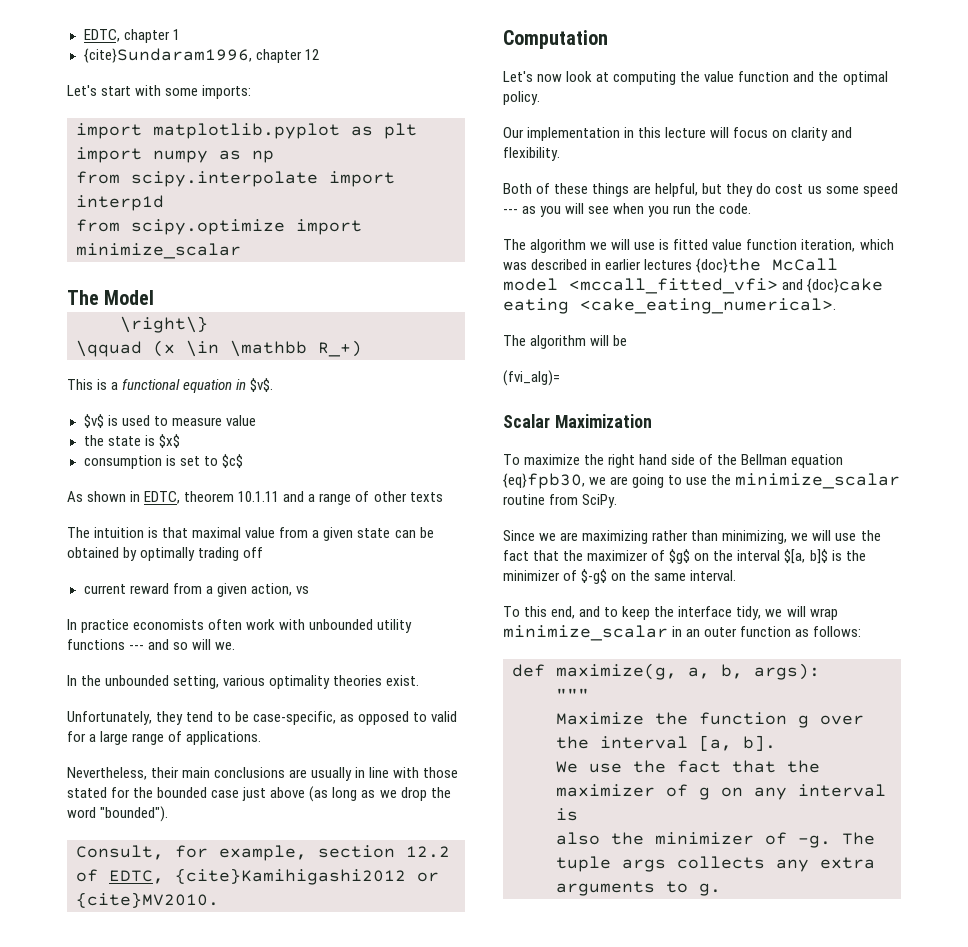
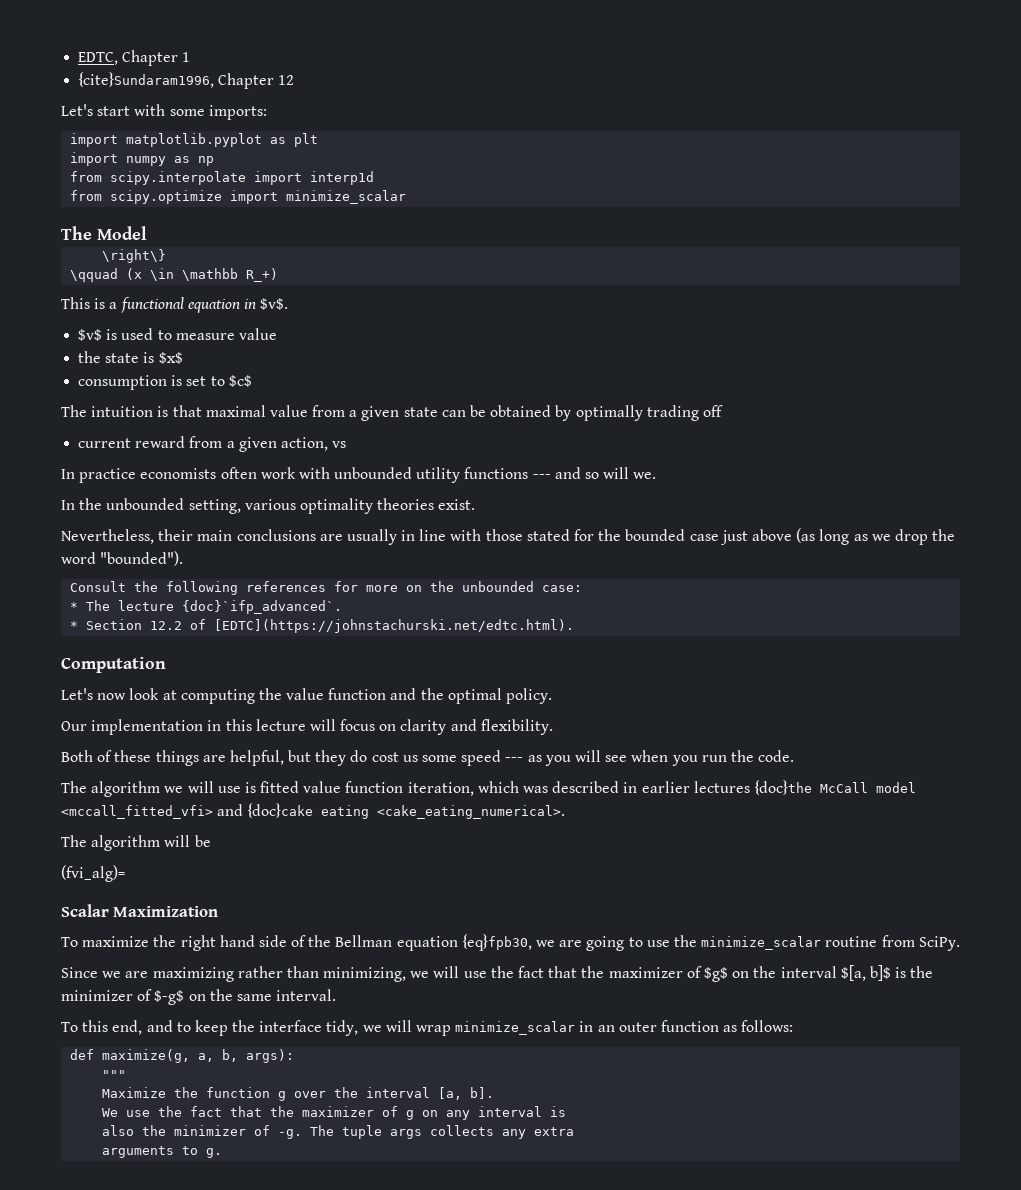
- EDTC, chapter 1
+ EDTC, Chapter 1
- {cite}Sundaram1996, chapter 12
+ {cite}Sundaram1996, Chapter 12
- As shown in EDTC, theorem 10.1.11 and a range of other texts
- Unfortunately, they tend to be case-specific, as opposed to valid for a large range of applications.
- Consult, for example, section 12.2 of EDTC, {cite}Kamihigashi2012 or {cite}MV2010.
+ Consult the following references for more on the unbounded case:
+ * The lecture {doc}`ifp_advanced`.
+ * Section 12.2 of [EDTC](https://johnstachurski.net/edtc.html).

